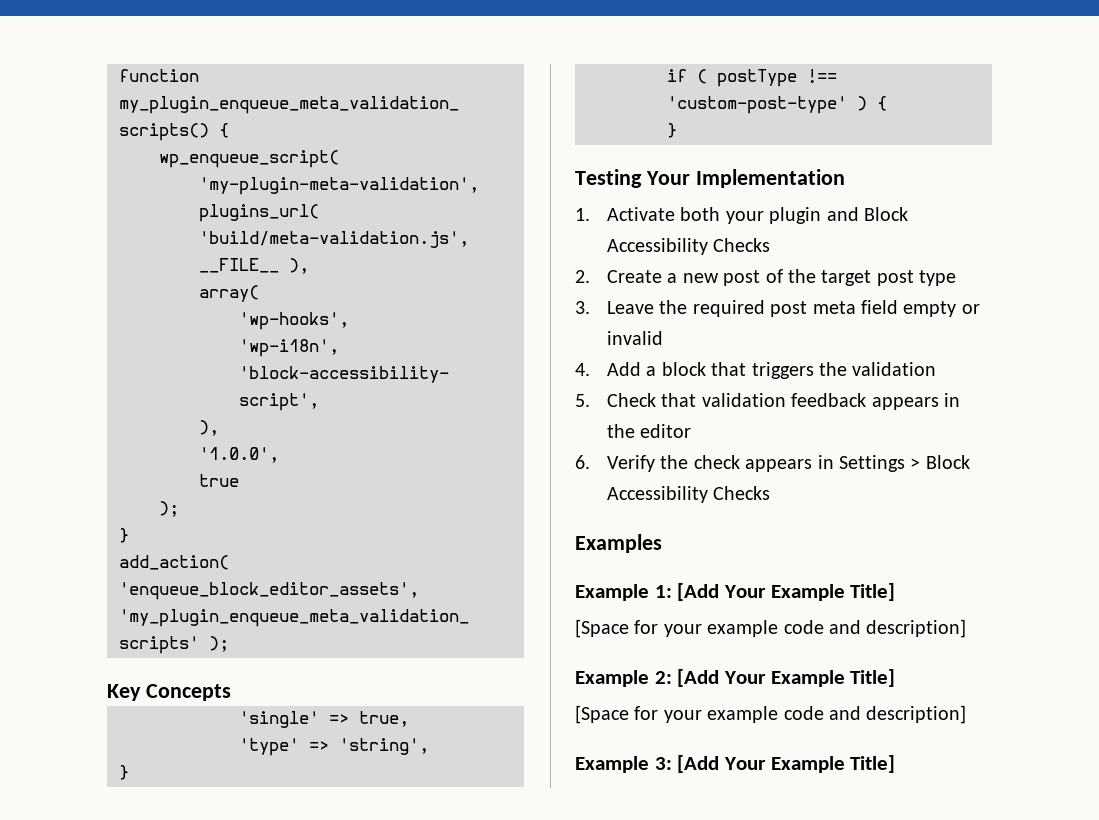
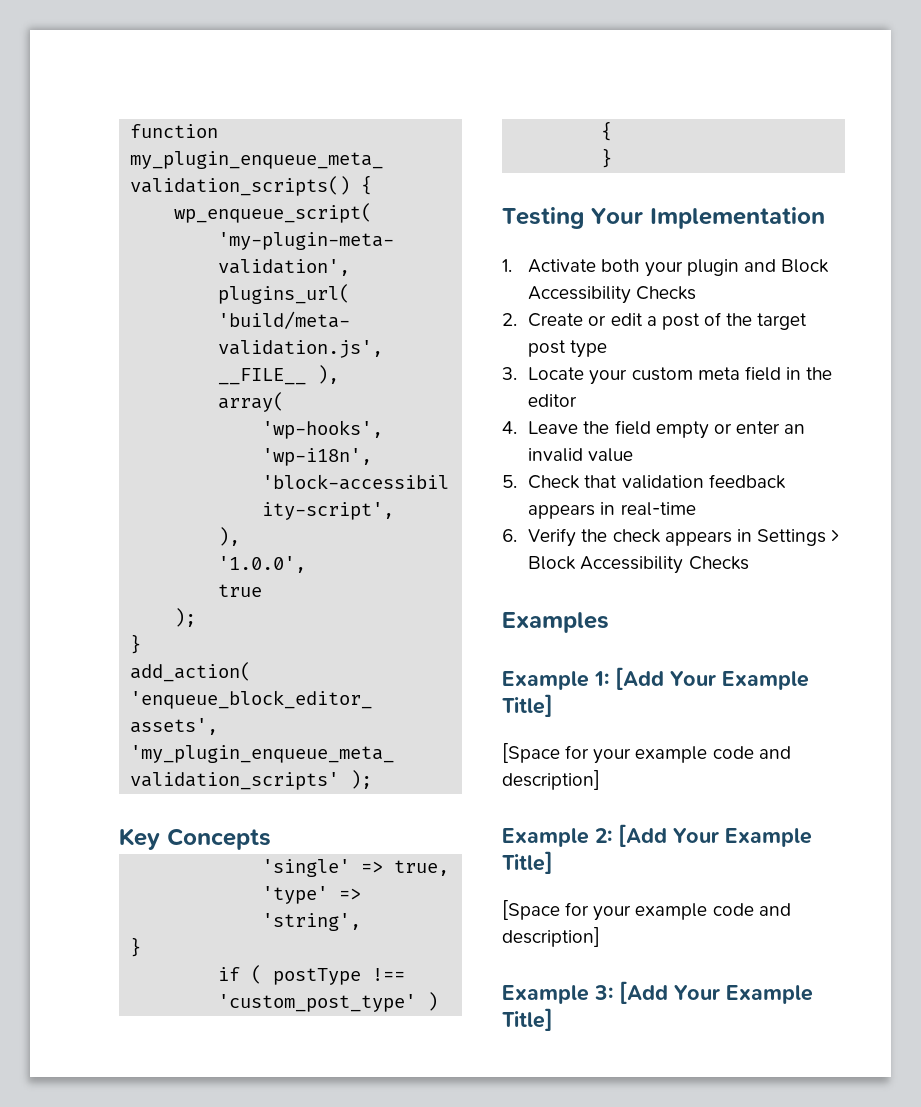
- if ( postType !== 'custom-post-type' ) {
+ if ( postType !== 'custom_post_type' ) {
- 2. Create a new post of the target post type
+ 2. Create or edit a post of the target post type
- 3. Leave the required post meta field empty or invalid
- 4. Add a block that triggers the validation
+ 3. Locate your custom meta field in the editor
+ 4. Leave the field empty or enter an invalid value
- 5. Check that validation feedback appears in the editor
+ 5. Check that validation feedback appears in real-time

